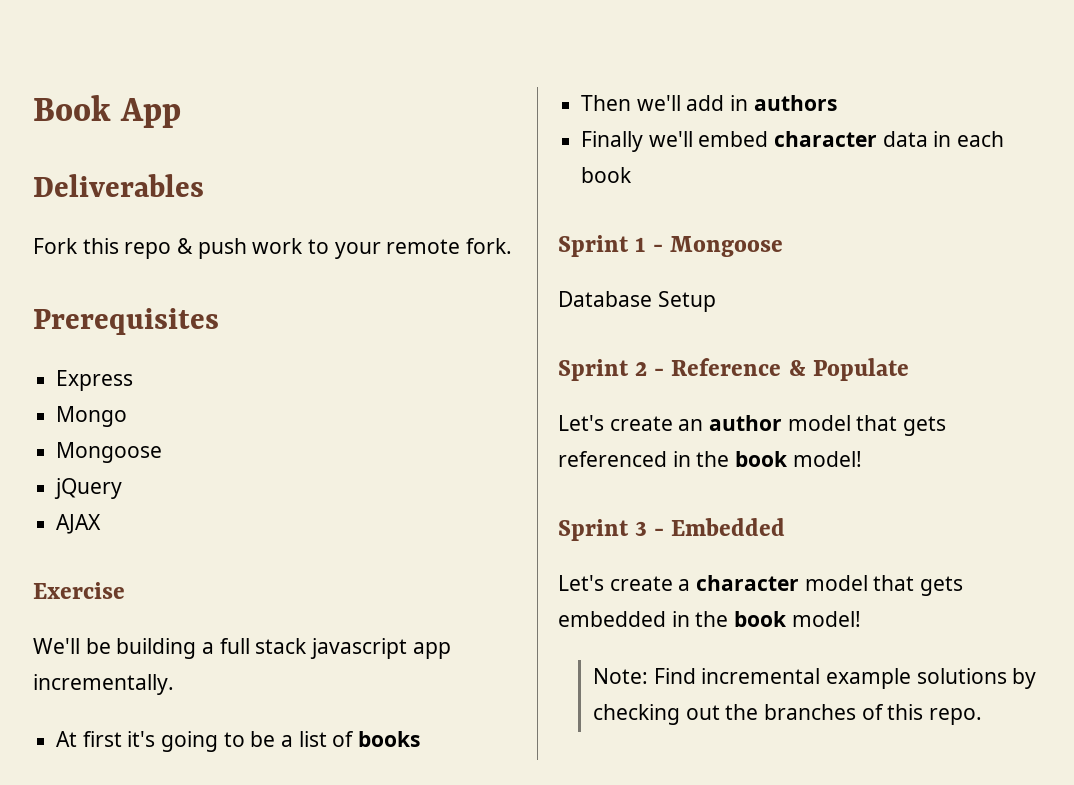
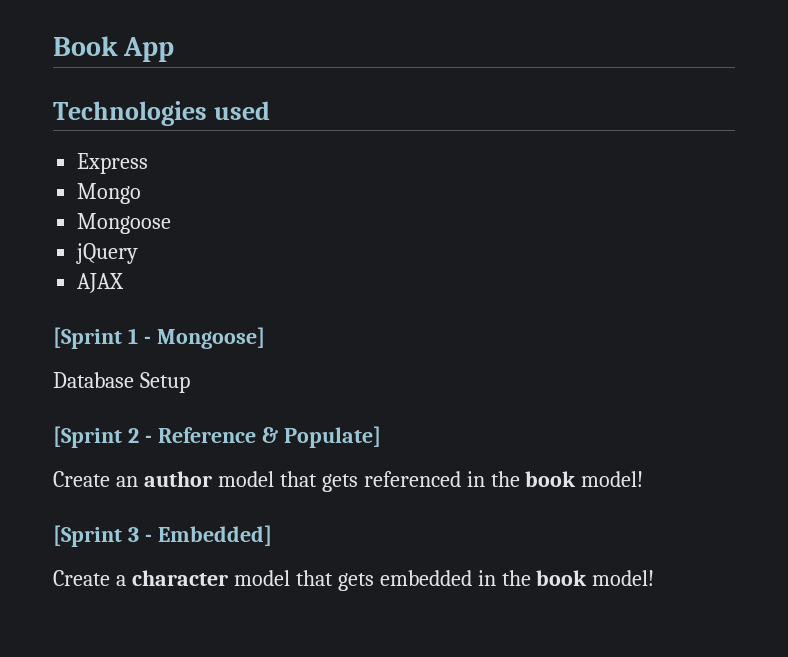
- Deliverables
- Fork this repo & push work to your remote fork.
- Prerequisites
+ Technologies used
- Exercise
- We'll be building a full stack javascript app incrementally.
- At first it's going to be a list of books
- Then we'll add in authors
- Finally we'll embed character data in each book
- Sprint 1 - Mongoose
+ [Sprint 1 - Mongoose]
- Sprint 2 - Reference & Populate
- Let's create an author model that gets referenced in the book model!
+ [Sprint 2 - Reference & Populate]
+ Create an author model that gets referenced in the book model!
- Sprint 3 - Embedded
- Let's create a character model that gets embedded in the book model!
+ [Sprint 3 - Embedded]
+ Create a character model that gets embedded in the book model!
- Note: Find incremental example solutions by checking out the branches of this repo.

